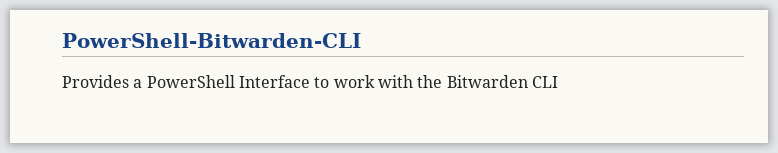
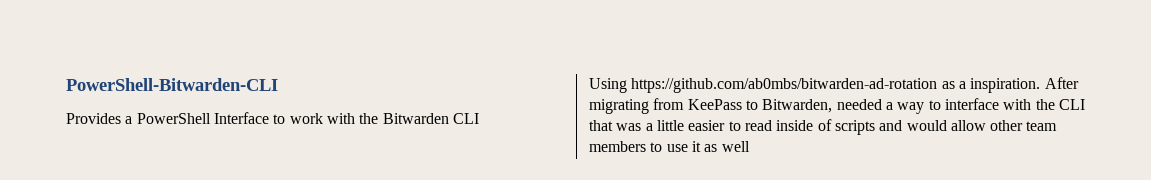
+ Using https://github.com/ab0mbs/bitwarden-ad-rotation as a inspiration. After migrating from KeePass to Bitwarden, needed a way to interface with the CLI that was a little easier to read inside of scripts and would allow other team members to use it as well

